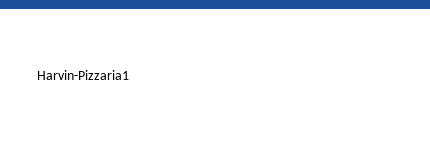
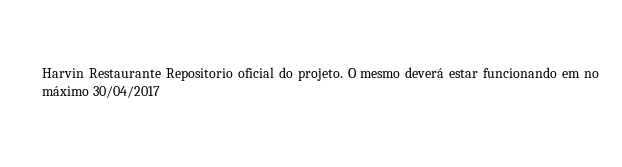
- Harvin-Pizzaria1
+ Harvin Restaurante Repositorio oficial do projeto. O mesmo deverá estar funcionando em no máximo 30/04/2017

